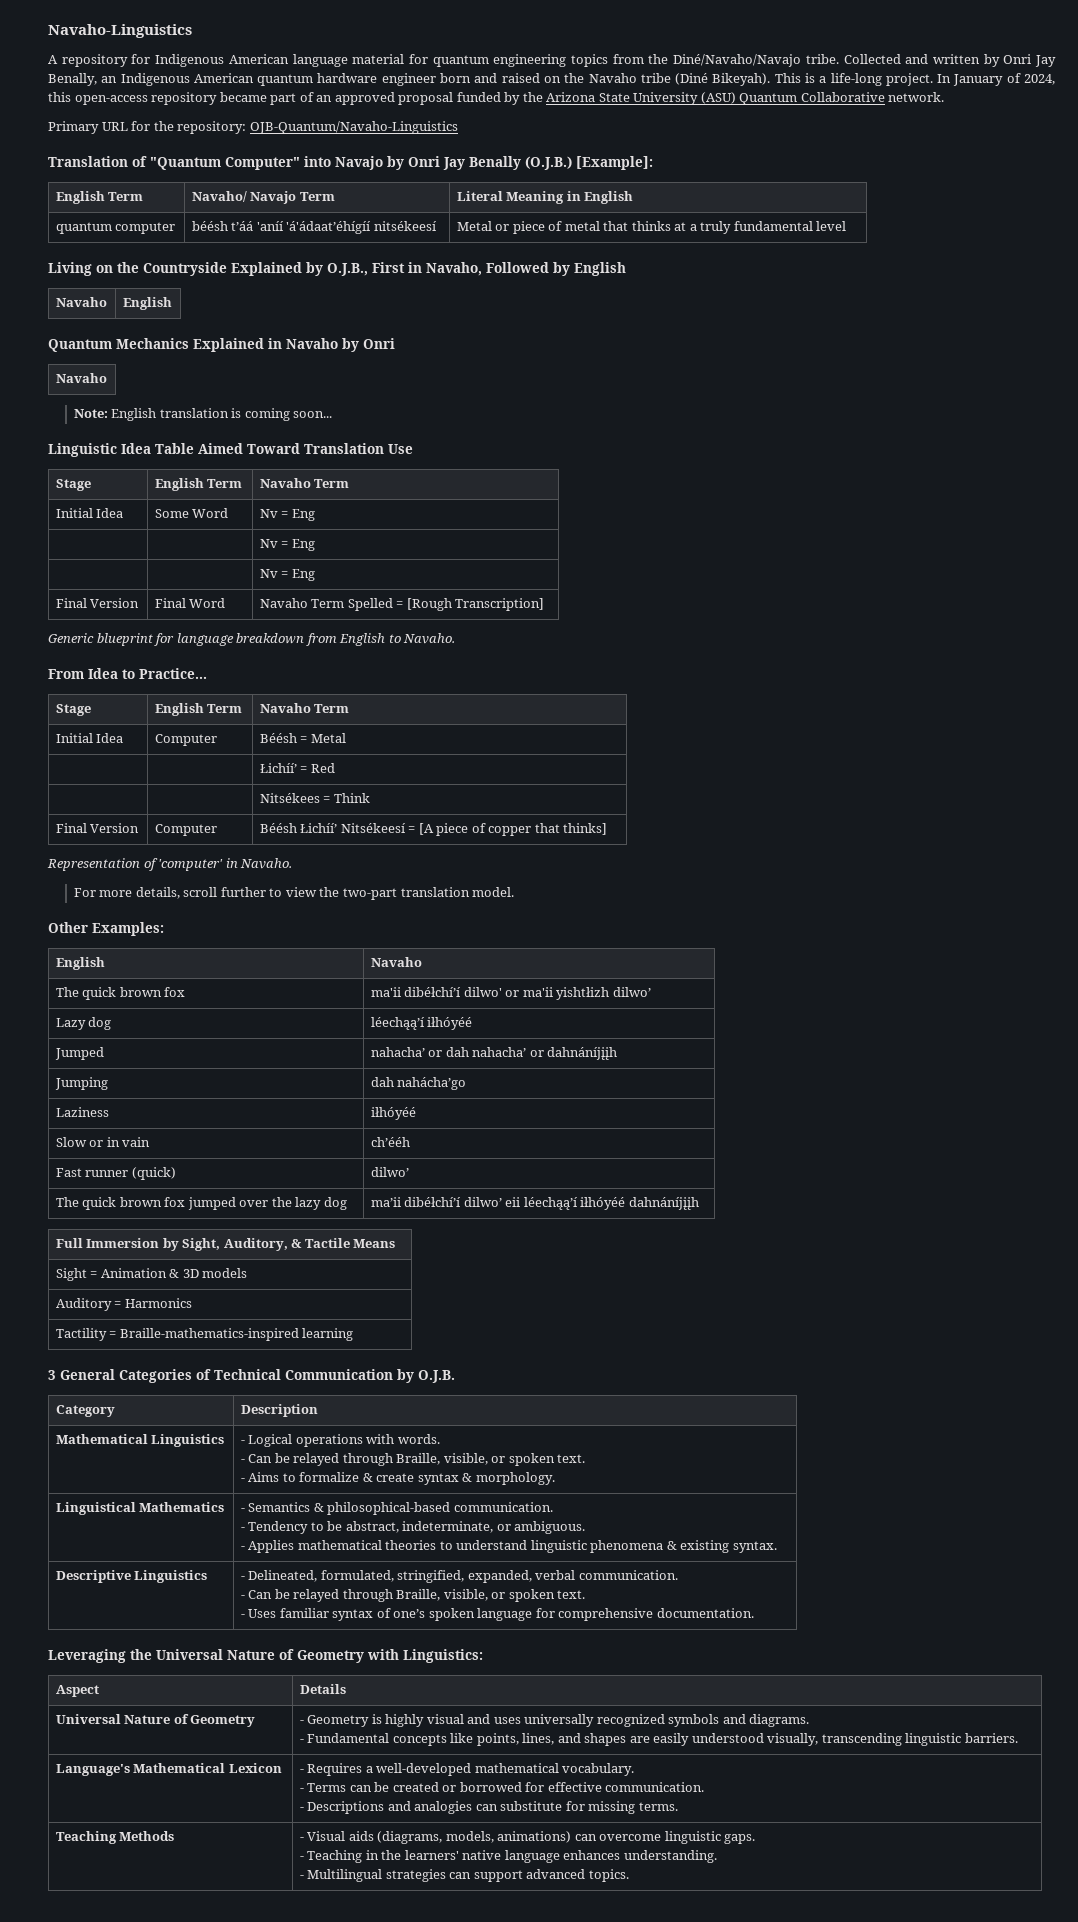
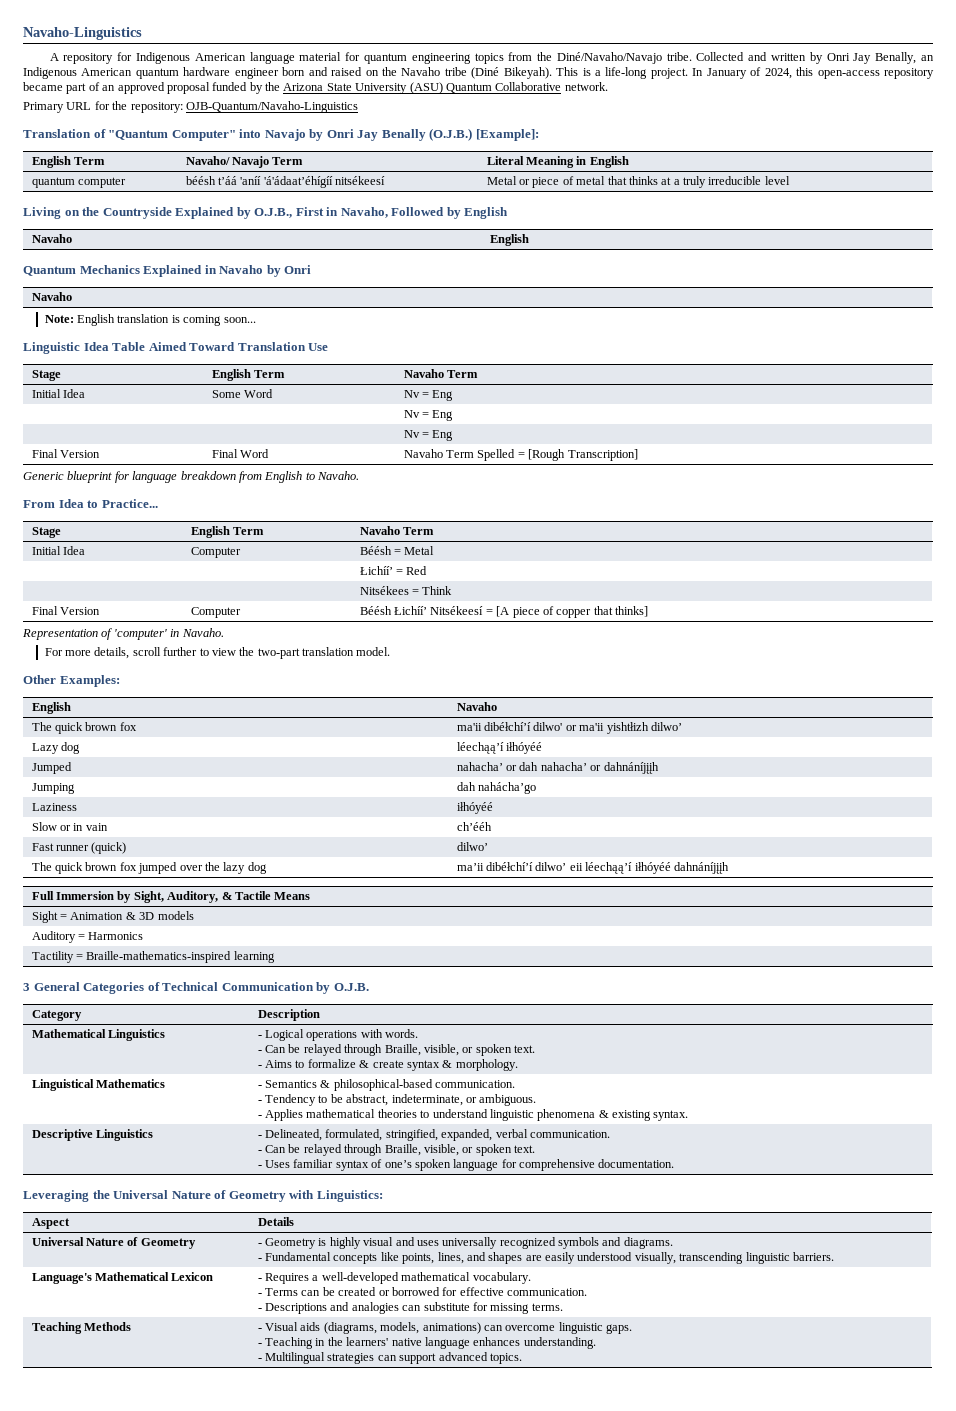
- quantum computer | béésh tʼáá 'aníí 'á'ádaatʼéhígíí nitsékeesí | Metal or piece of metal that thinks at a truly fundamental level
+ quantum computer | béésh tʼáá 'aníí 'á'ádaatʼéhígíí nitsékeesí | Metal or piece of metal that thinks at a truly irreducible level

